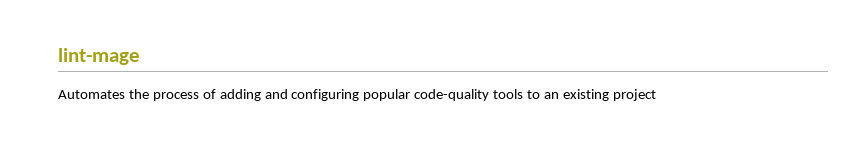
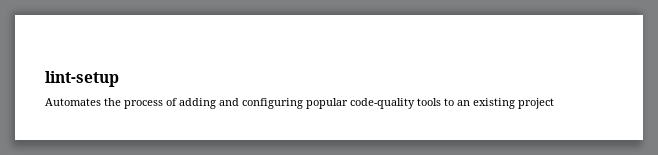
- lint-mage
+ lint-setup

